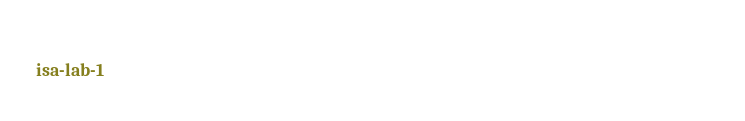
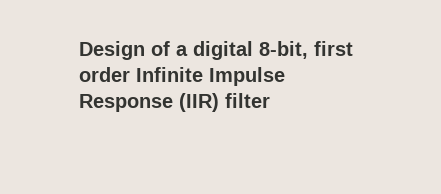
- isa-lab-1
+ Design of a digital 8-bit, first order Infinite Impulse Response (IIR) filter

